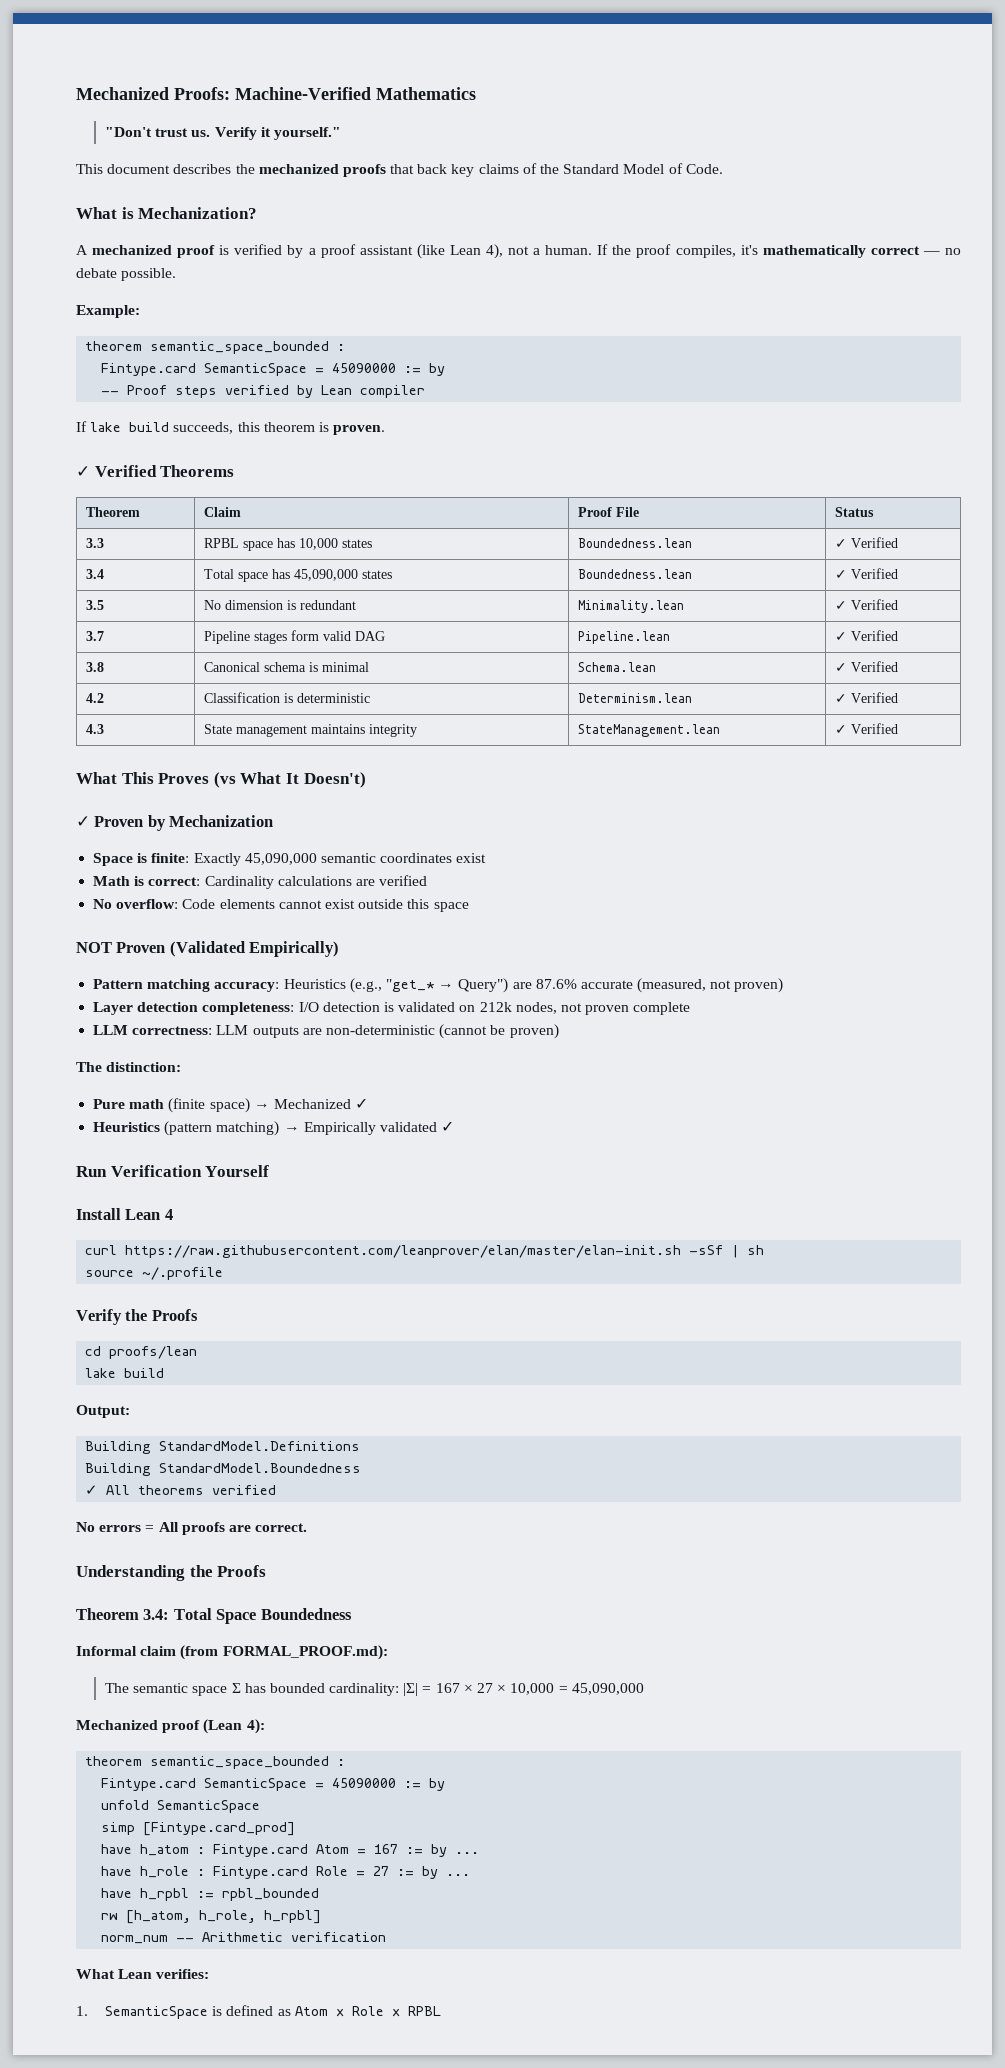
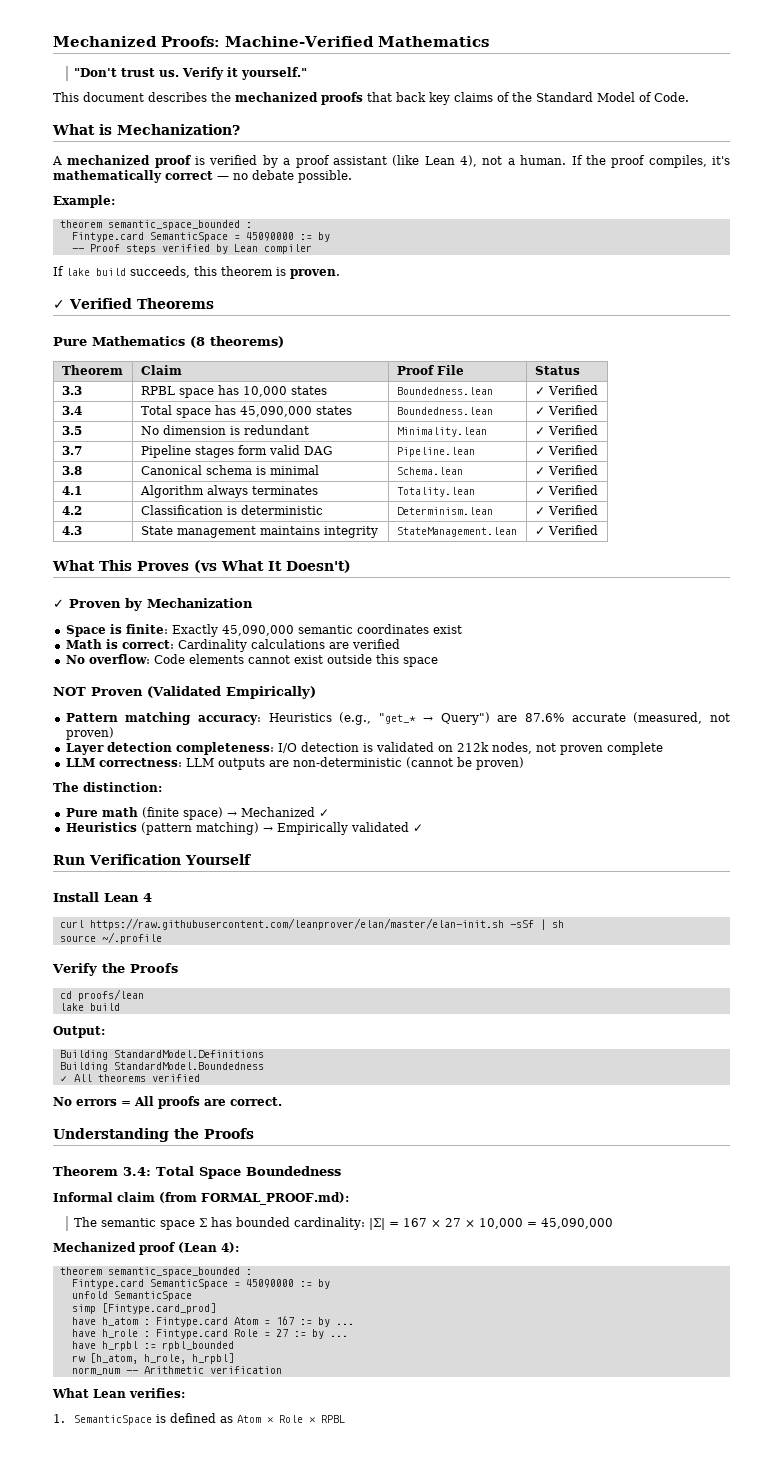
+ Pure Mathematics (8 theorems)
+ 4.1 | Algorithm always terminates | Totality.lean | ✓ Verified

